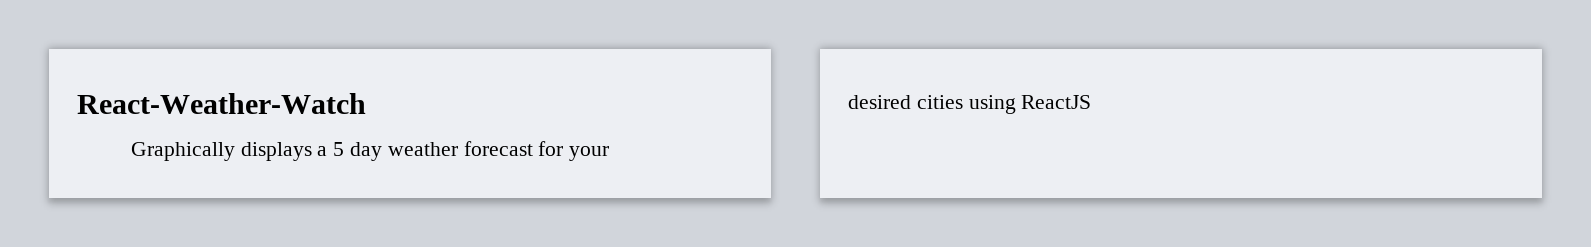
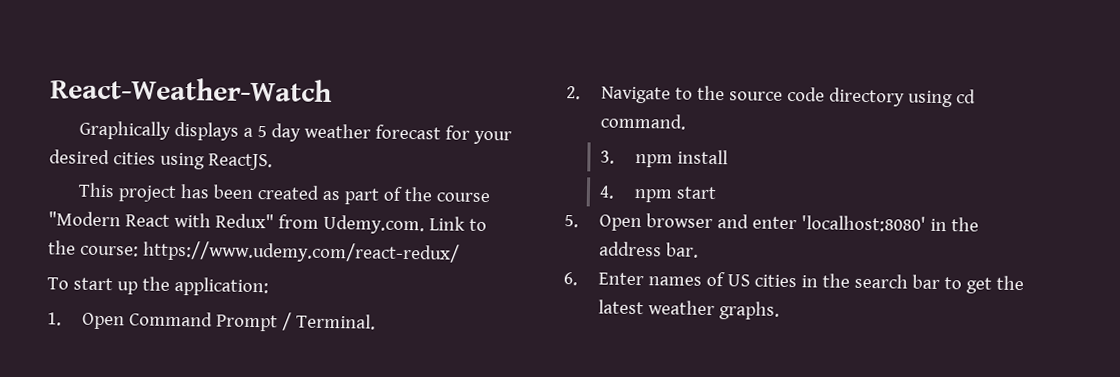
- Graphically displays a 5 day weather forecast for your desired cities using ReactJS
+ Graphically displays a 5 day weather forecast for your desired cities using ReactJS.
+ This project has been created as part of the course "Modern React with Redux" from Udemy.com. Link to the course: https://www.udemy.com/react-redux/
+ To start up the application:
+ 1. Open Command Prompt / Terminal.
+ 2. Navigate to the source code directory using cd command.
+ 3. npm install
+ 4. npm start
+ 5. Open browser and enter 'localhost:8080' in the address bar.
+ 6. Enter names of US cities in the search bar to get the latest weather graphs.

